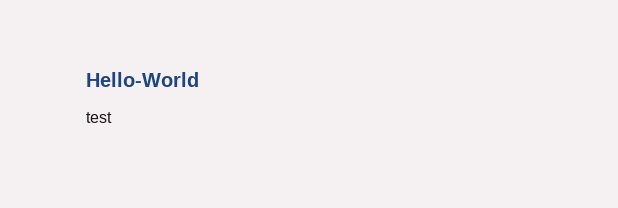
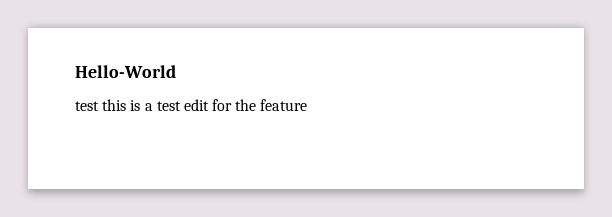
- test
+ test this is a test edit for the feature

